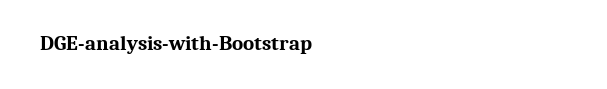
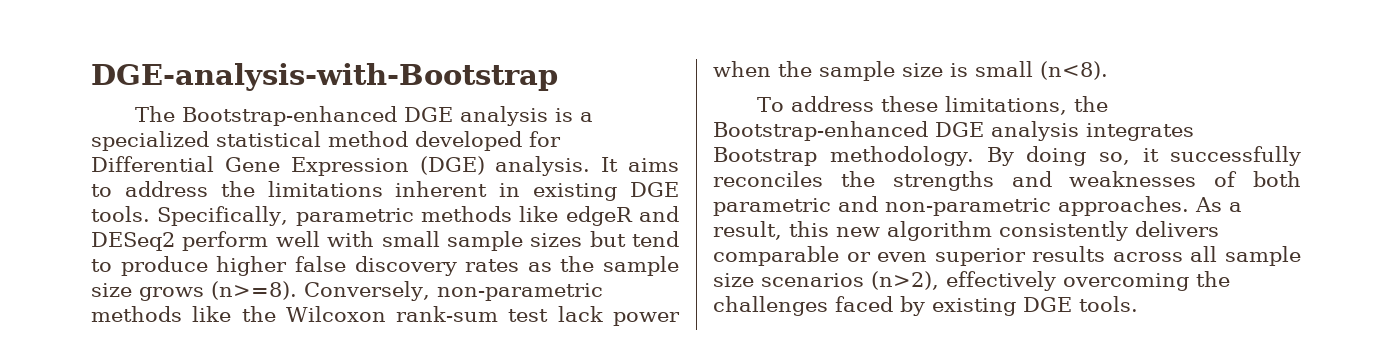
+ The Bootstrap-enhanced DGE analysis is a specialized statistical method developed for Differential Gene Expression (DGE) analysis. It aims to address the limitations inherent in existing DGE tools. Specifically, parametric methods like edgeR and DESeq2 perform well with small sample sizes but tend to produce higher false discovery rates as the sample size grows (n>=8). Conversely, non-parametric methods like the Wilcoxon rank-sum test lack power when the sample size is small (n<8).
+ To address these limitations, the Bootstrap-enhanced DGE analysis integrates Bootstrap methodology. By doing so, it successfully reconciles the strengths and weaknesses of both parametric and non-parametric approaches. As a result, this new algorithm consistently delivers comparable or even superior results across all sample size scenarios (n>2), effectively overcoming the challenges faced by existing DGE tools.

